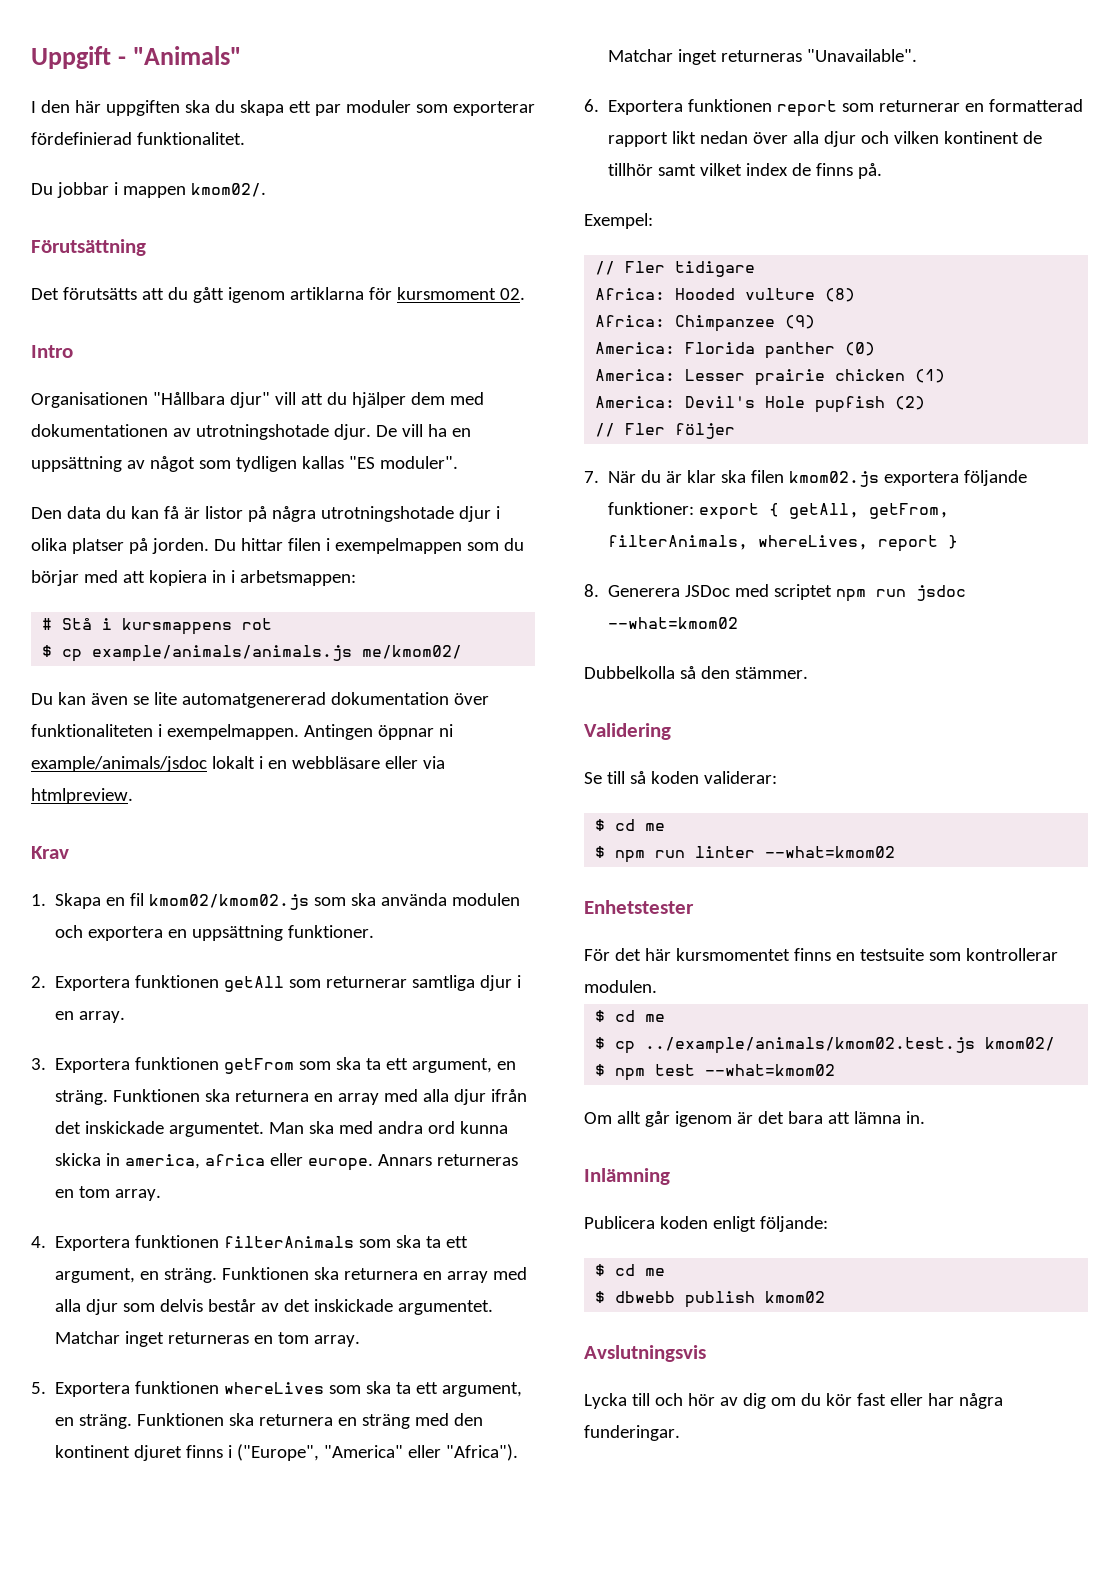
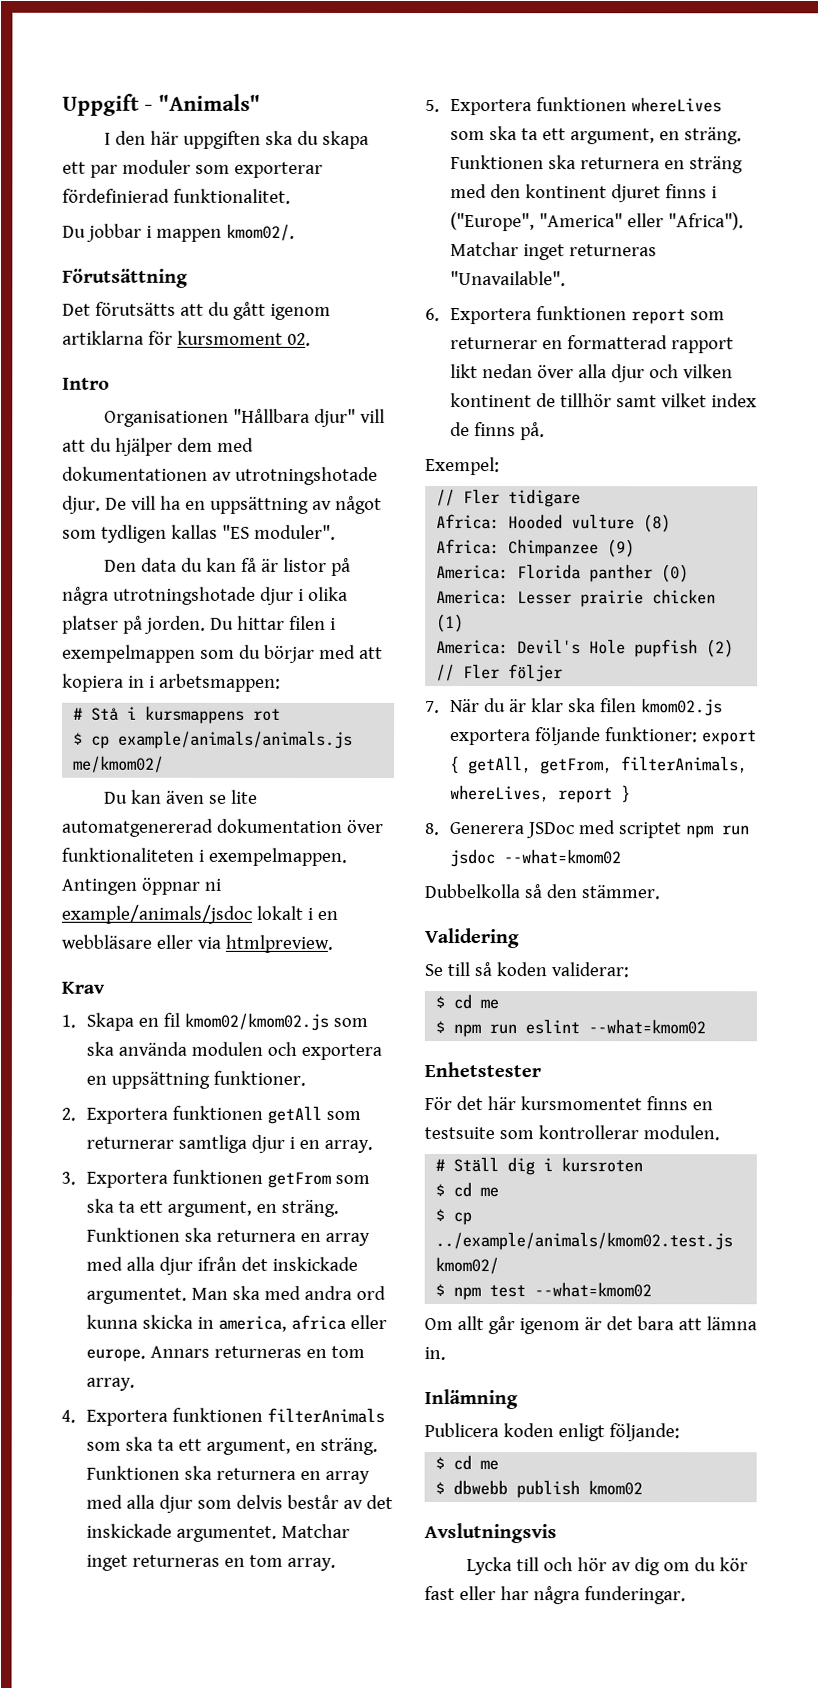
- $ npm run linter --what=kmom02
+ $ npm run eslint --what=kmom02
+ # Ställ dig i kursroten

